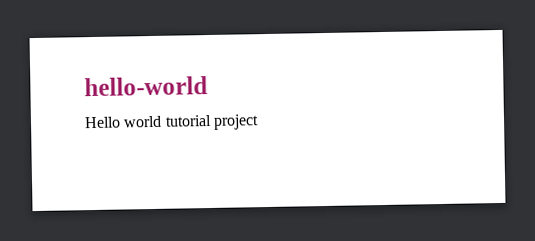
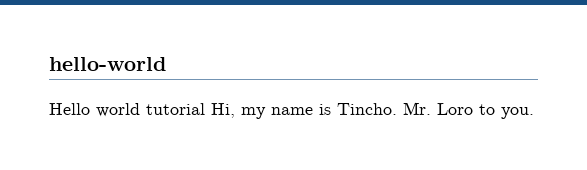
- Hello world tutorial project
+ Hello world tutorial Hi, my name is Tincho. Mr. Loro to you.

